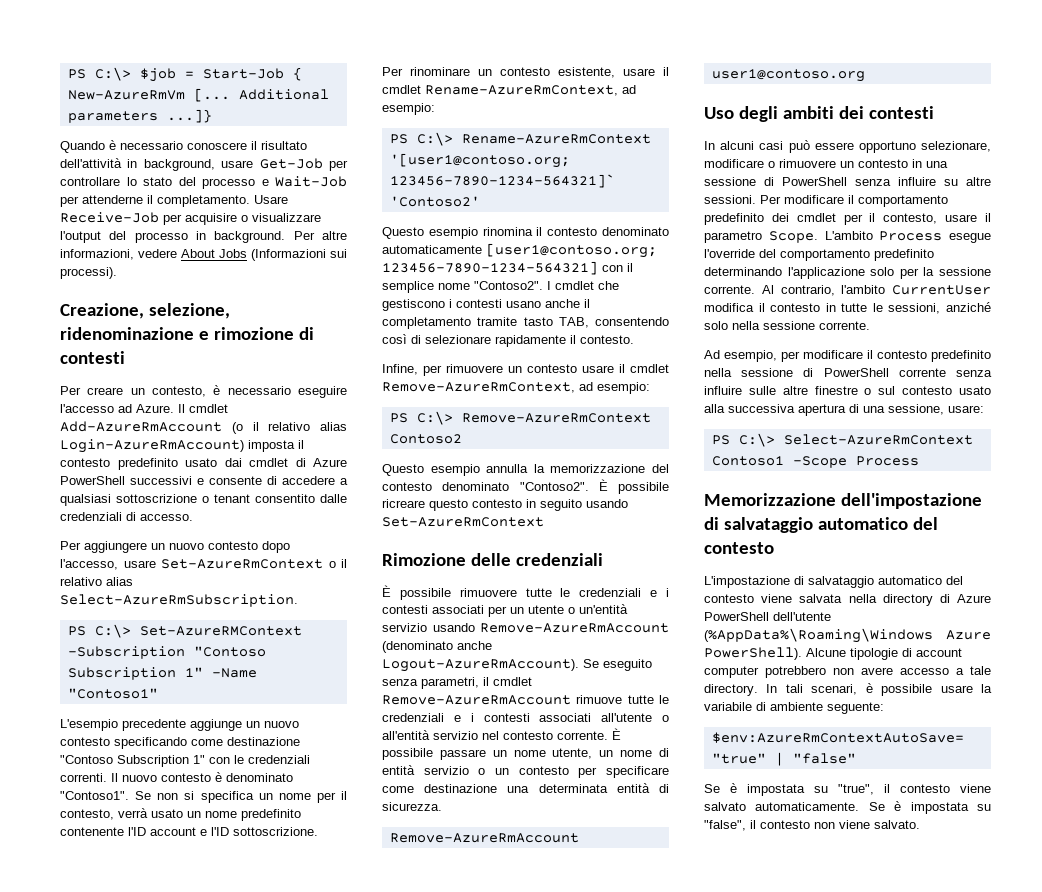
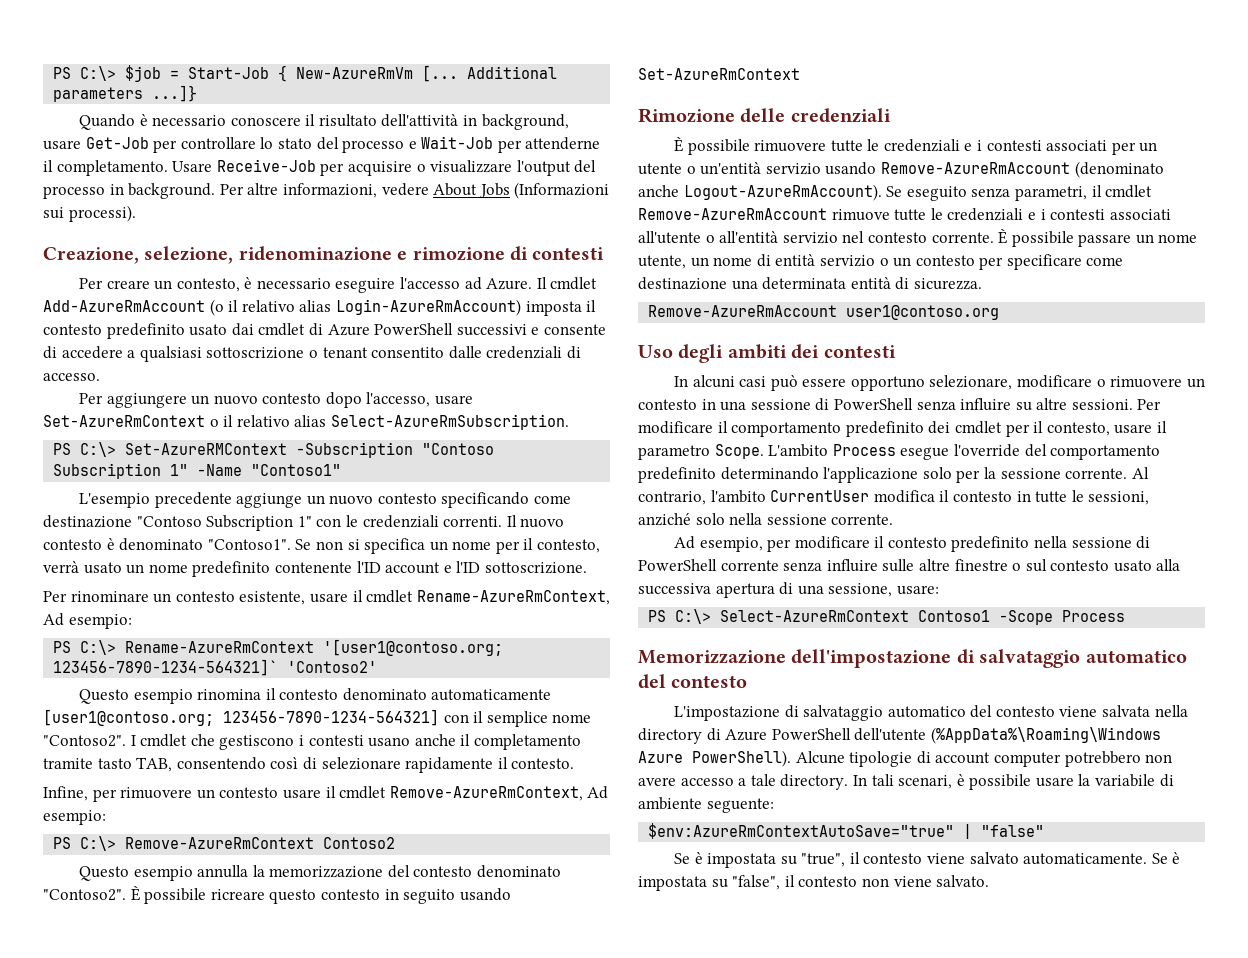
- Per rinominare un contesto esistente, usare il cmdlet Rename-AzureRmContext, ad esempio:
+ Per rinominare un contesto esistente, usare il cmdlet Rename-AzureRmContext, Ad esempio:
- Infine, per rimuovere un contesto usare il cmdlet Remove-AzureRmContext, ad esempio:
+ Infine, per rimuovere un contesto usare il cmdlet Remove-AzureRmContext, Ad esempio:

